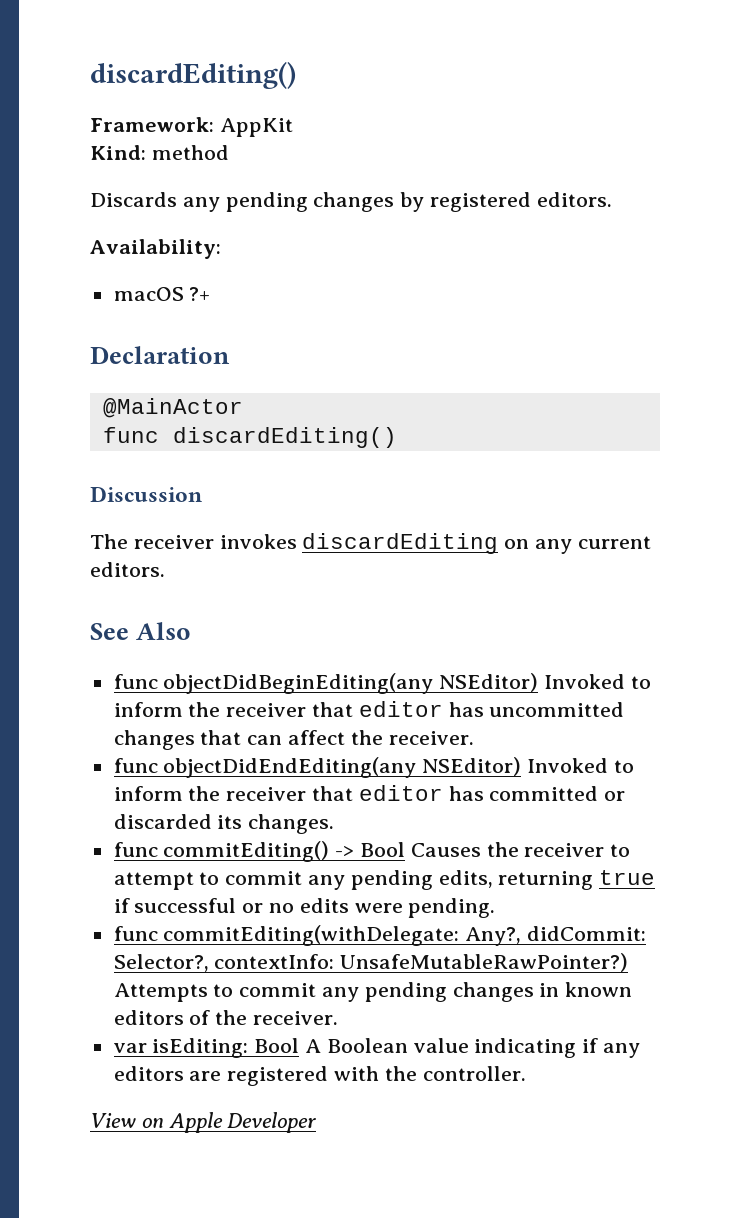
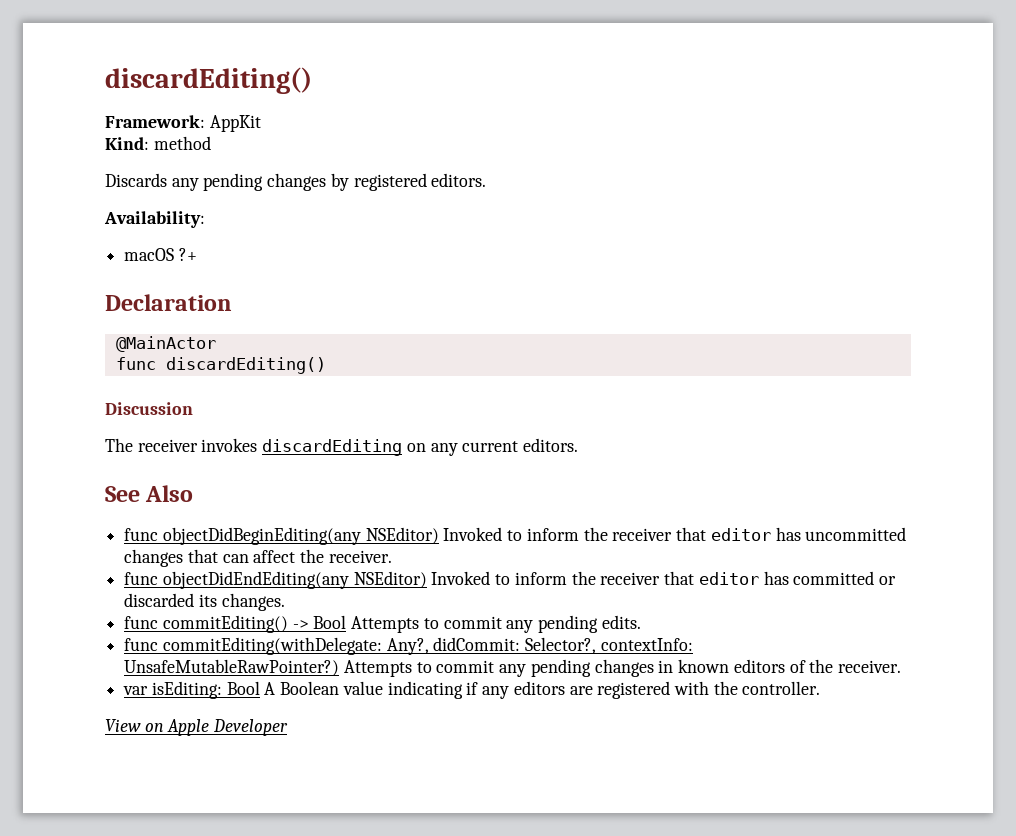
- func commitEditing() -> Bool Causes the receiver to attempt to commit any pending edits, returning true if successful or no edits were pending.
+ func commitEditing() -> Bool Attempts to commit any pending edits.

